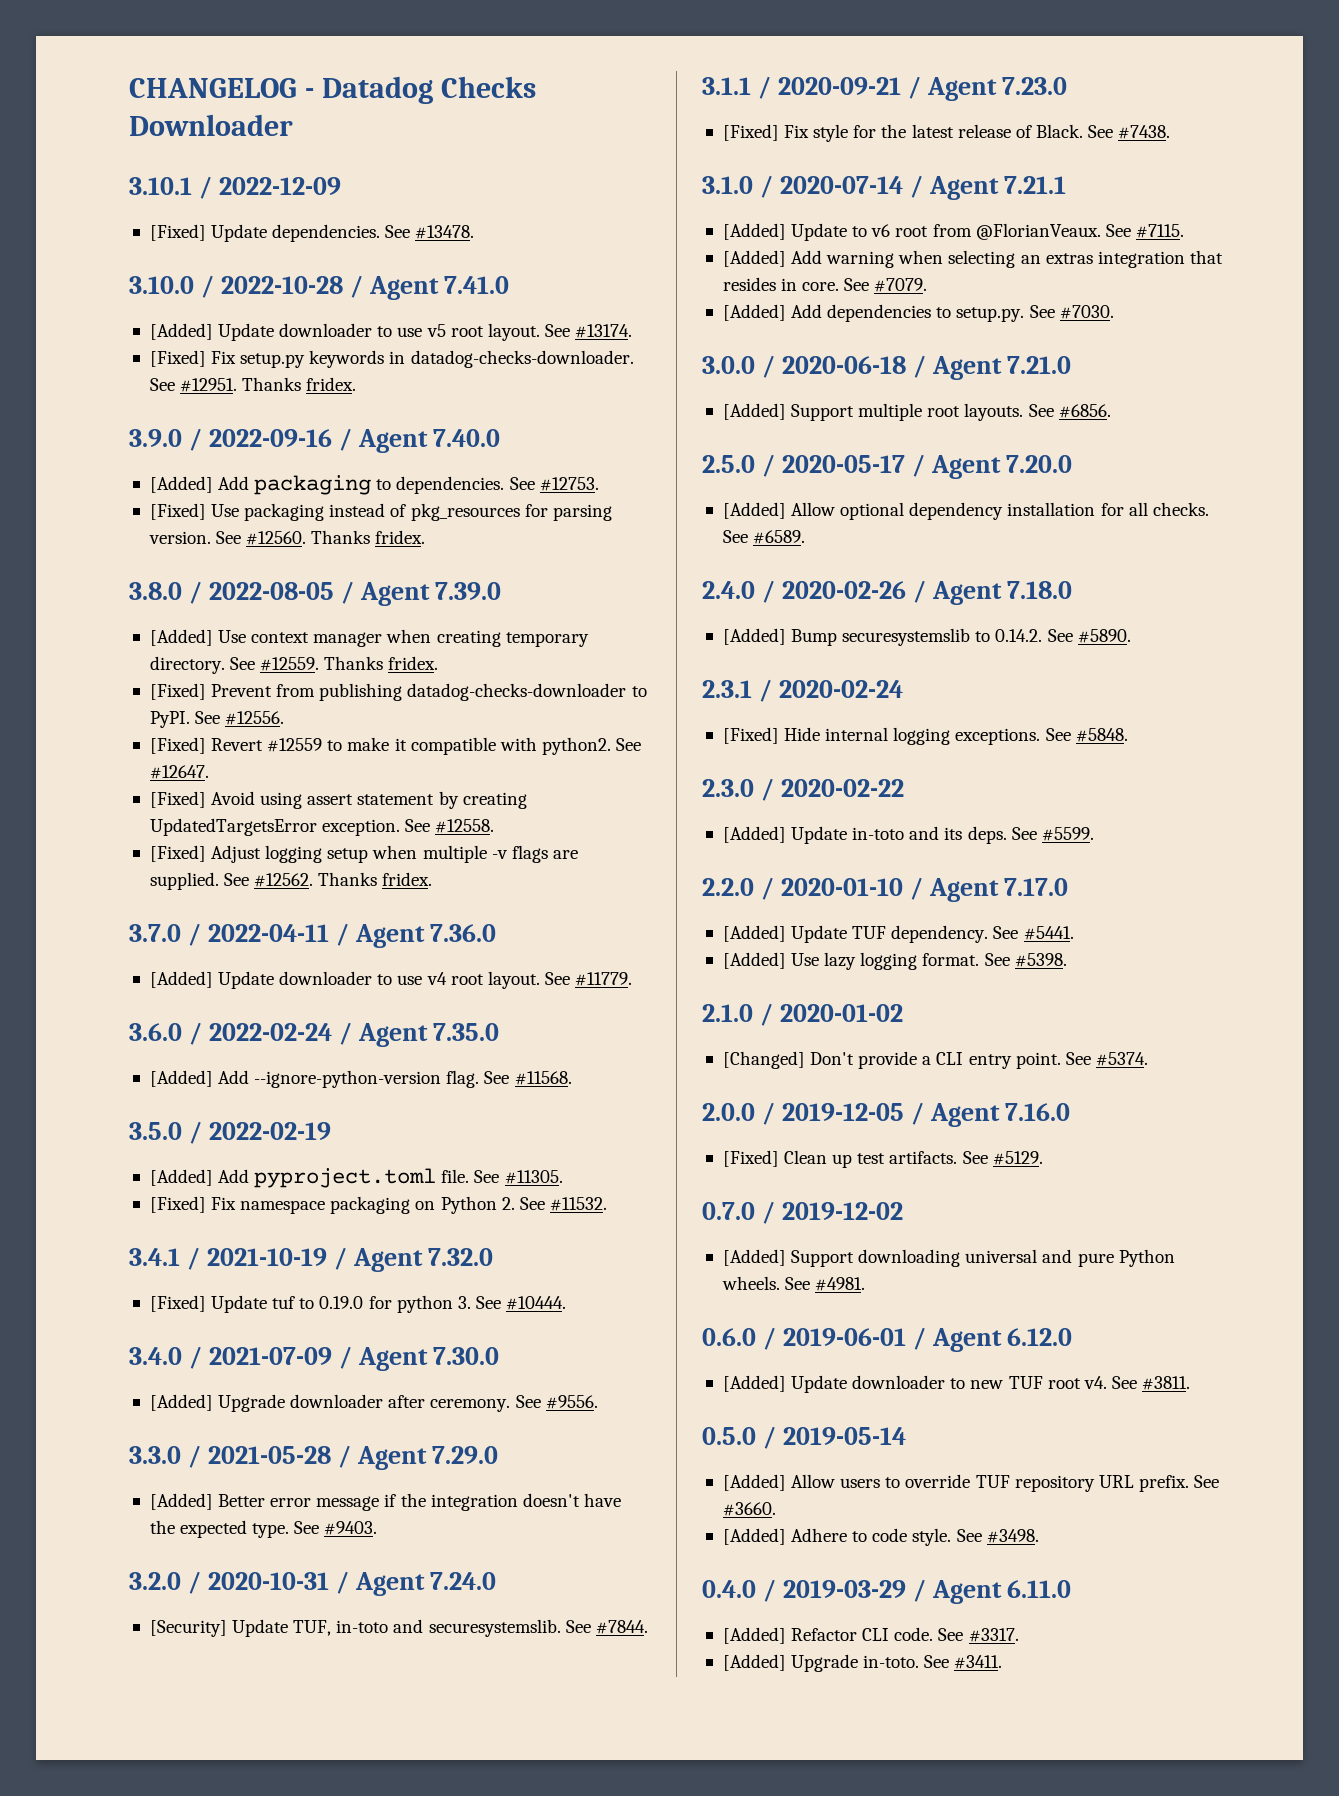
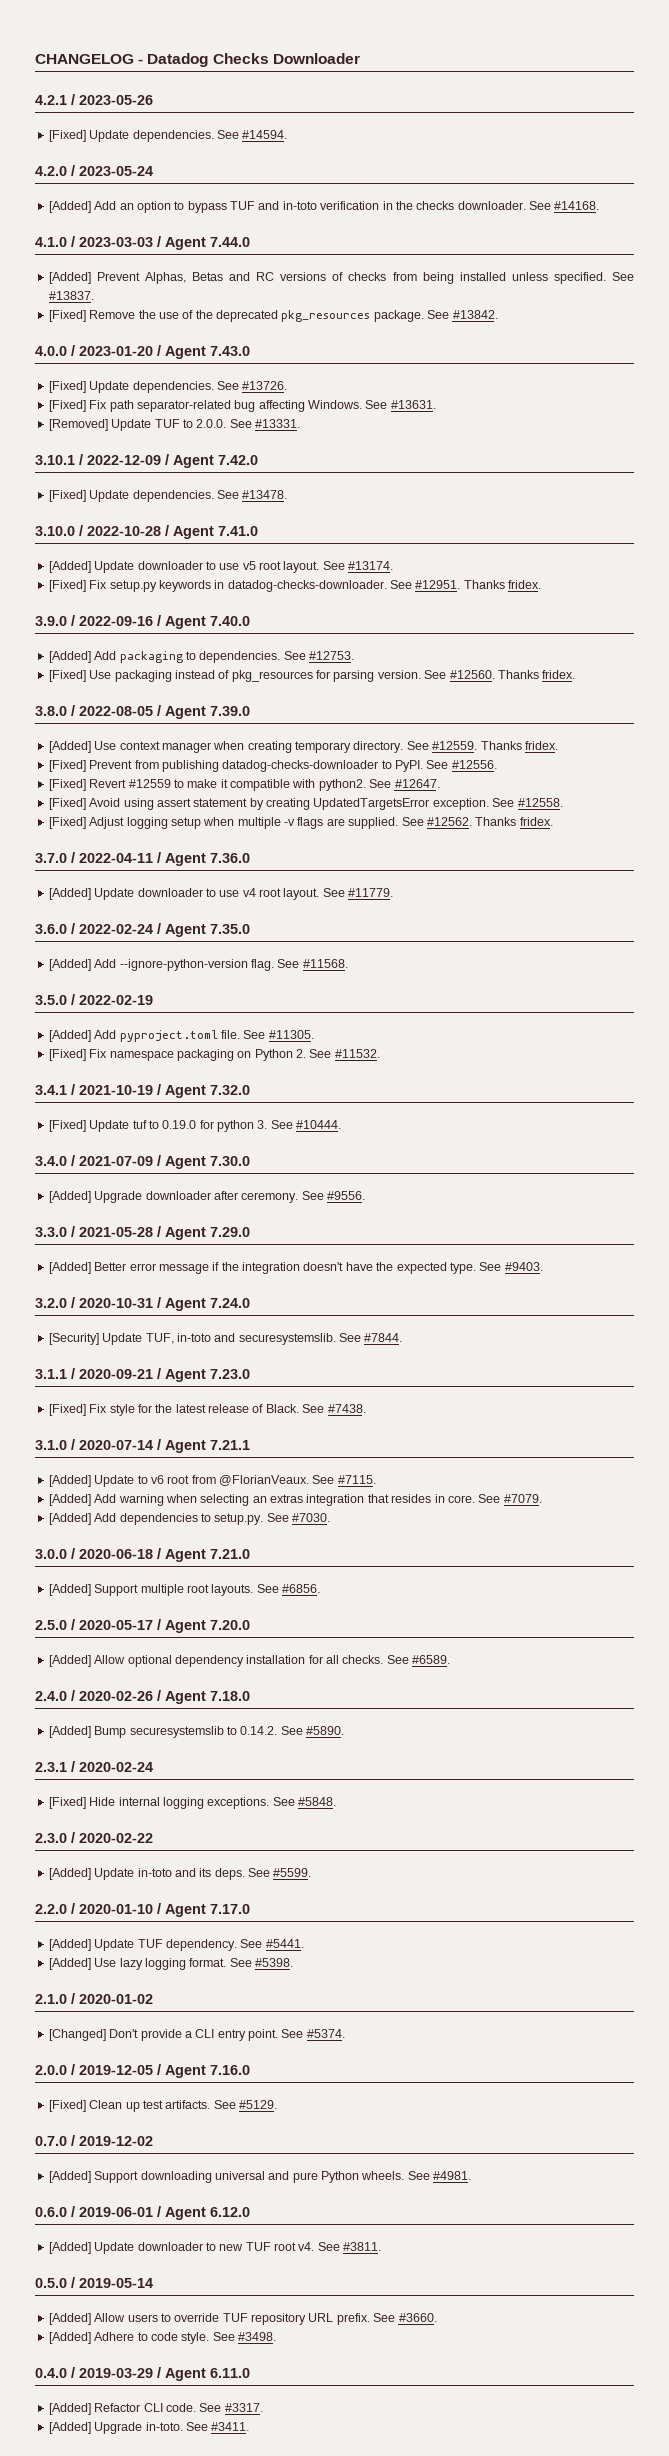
+ 4.2.1 / 2023-05-26
+ [Fixed] Update dependencies. See #14594.
+ 4.2.0 / 2023-05-24
+ [Added] Add an option to bypass TUF and in-toto verification in the checks downloader. See #14168.
+ 4.1.0 / 2023-03-03 / Agent 7.44.0
+ [Added] Prevent Alphas, Betas and RC versions of checks from being installed unless specified. See #13837.
+ [Fixed] Remove the use of the deprecated pkg_resources package. See #13842.
+ 4.0.0 / 2023-01-20 / Agent 7.43.0
+ [Fixed] Update dependencies. See #13726.
+ [Fixed] Fix path separator-related bug affecting Windows. See #13631.
+ [Removed] Update TUF to 2.0.0. See #13331.
- 3.10.1 / 2022-12-09
+ 3.10.1 / 2022-12-09 / Agent 7.42.0

